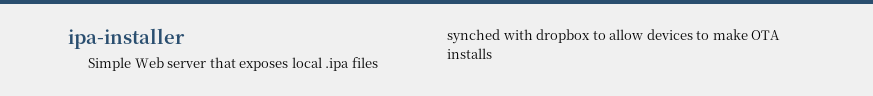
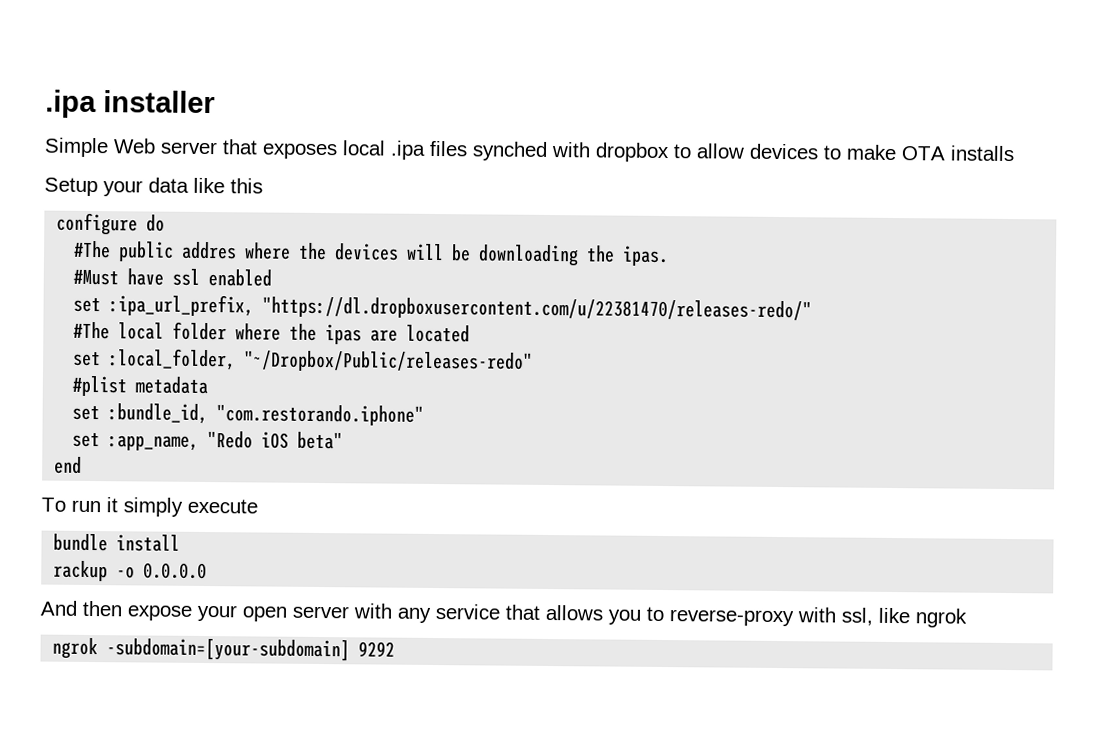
- ipa-installer
+ .ipa installer
+ Setup your data like this
+ configure do
+ #The public addres where the devices will be downloading the ipas.
+ #Must have ssl enabled
+ set :ipa_url_prefix, "https://dl.dropboxusercontent.com/u/22381470/releases-redo/"
+ #The local folder where the ipas are located
+ set :local_folder, "~/Dropbox/Public/releases-redo"
+ #plist metadata
+ set :bundle_id, "com.restorando.iphone"
+ set :app_name, "Redo iOS beta"
+ end
+ To run it simply execute
+ bundle install
+ rackup -o 0.0.0.0
+ And then expose your open server with any service that allows you to reverse-proxy with ssl, like ngrok
+ ngrok -subdomain=[your-subdomain] 9292

